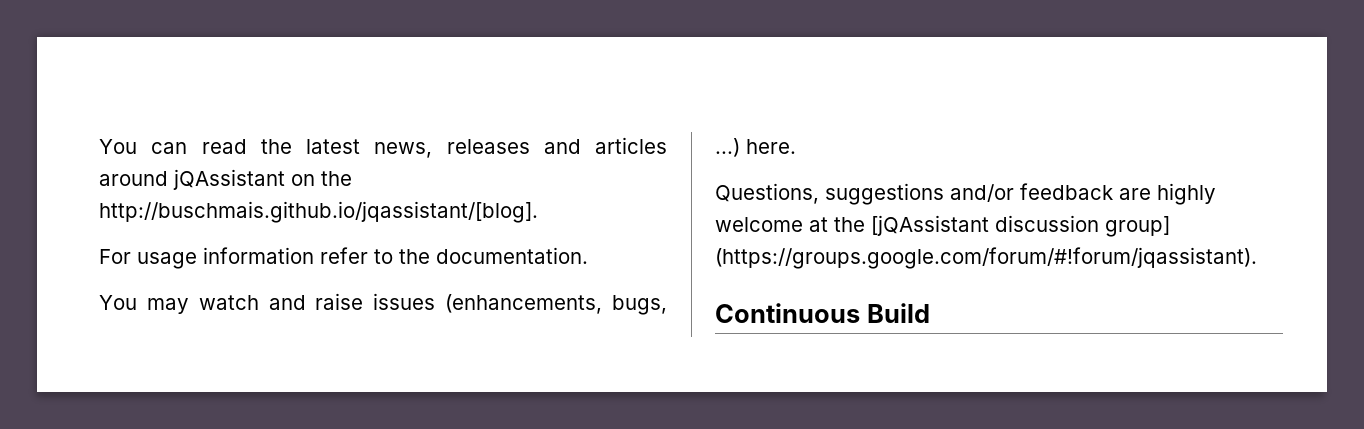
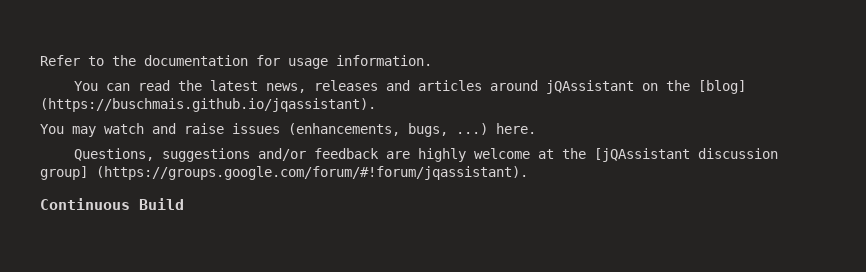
+ Refer to the documentation for usage information.
- You can read the latest news, releases and articles around jQAssistant on the http://buschmais.github.io/jqassistant/[blog].
- For usage information refer to the documentation.
+ You can read the latest news, releases and articles around jQAssistant on the [blog] (https://buschmais.github.io/jqassistant).

